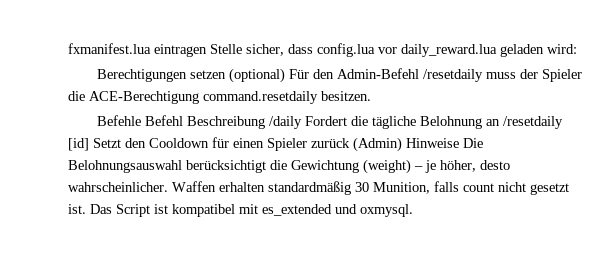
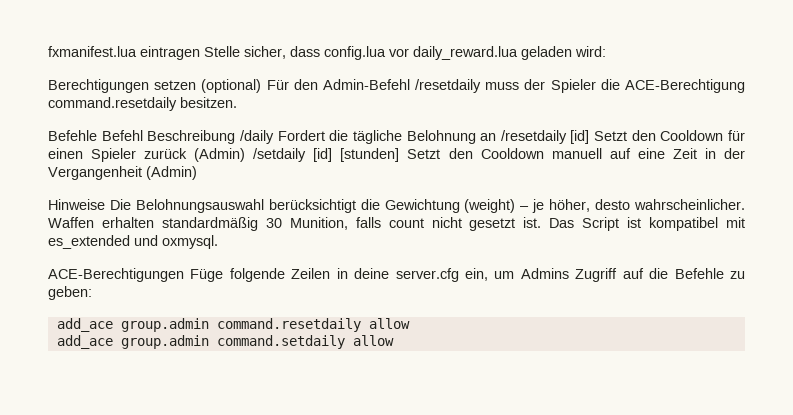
- Befehle Befehl Beschreibung /daily Fordert die tägliche Belohnung an /resetdaily [id] Setzt den Cooldown für einen Spieler zurück (Admin) Hinweise Die Belohnungsauswahl berücksichtigt die Gewichtung (weight) – je höher, desto wahrscheinlicher.
+ Befehle Befehl Beschreibung /daily Fordert die tägliche Belohnung an /resetdaily [id] Setzt den Cooldown für einen Spieler zurück (Admin) /setdaily [id] [stunden] Setzt den Cooldown manuell auf eine Zeit in der Vergangenheit (Admin)
+ Hinweise Die Belohnungsauswahl berücksichtigt die Gewichtung (weight) – je höher, desto wahrscheinlicher.
+ ACE-Berechtigungen Füge folgende Zeilen in deine server.cfg ein, um Admins Zugriff auf die Befehle zu geben:
+ add_ace group.admin command.resetdaily allow
+ add_ace group.admin command.setdaily allow

